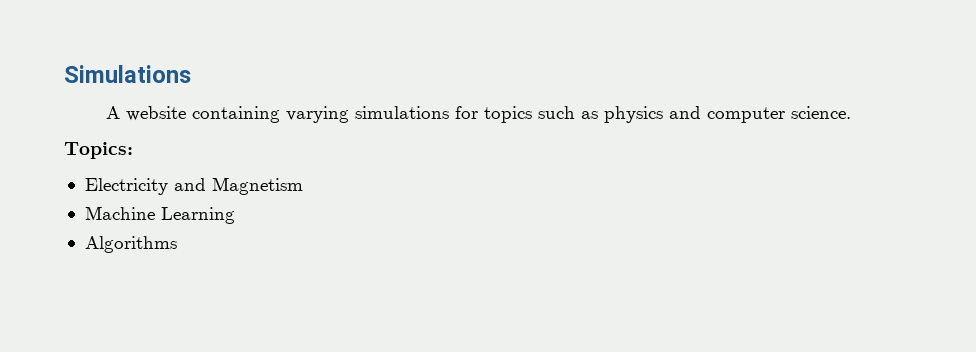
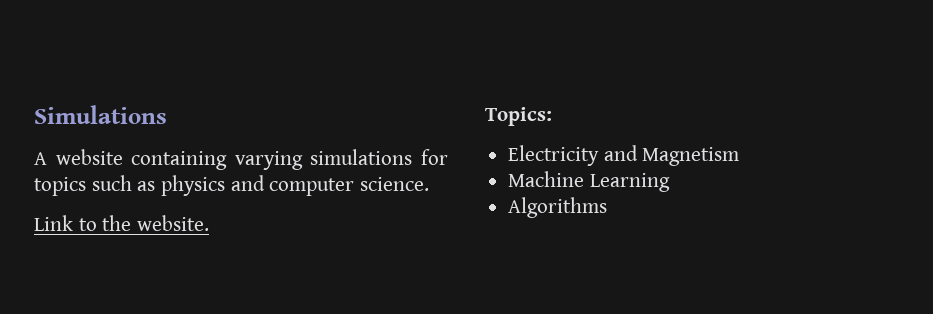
+ Link to the website.

